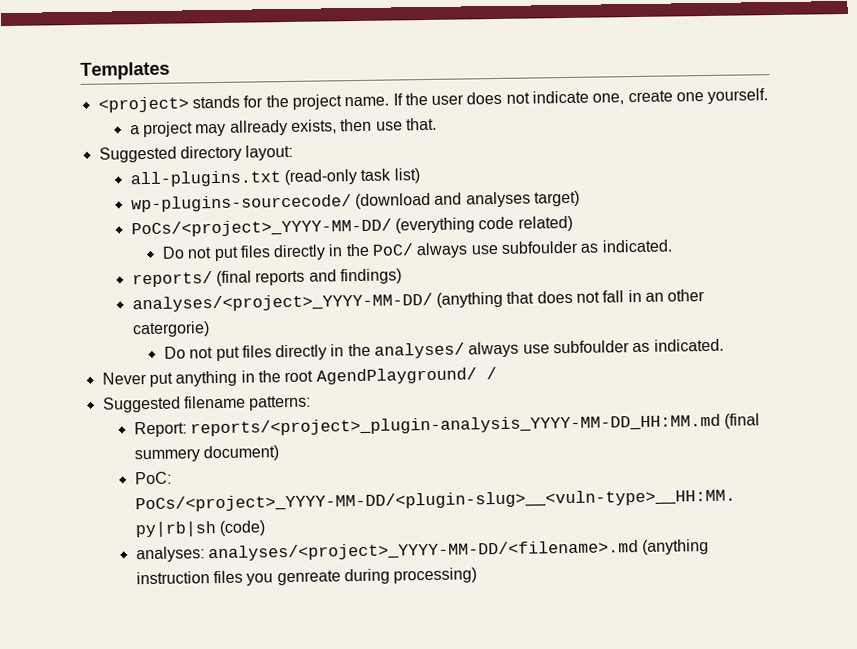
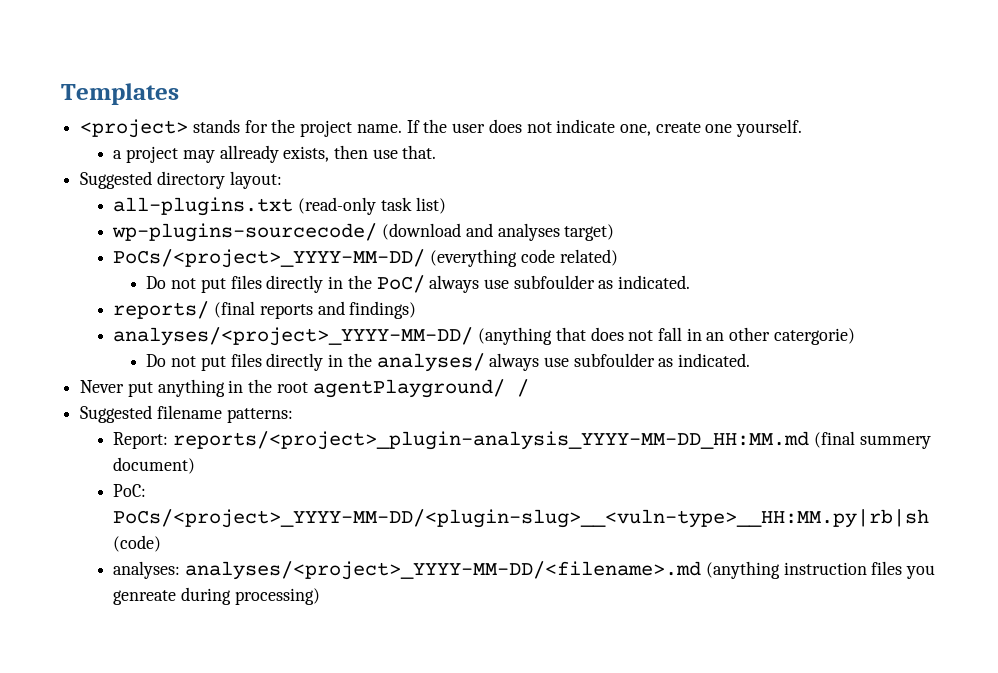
- Never put anything in the root AgendPlayground/ /
+ Never put anything in the root agentPlayground/ /

